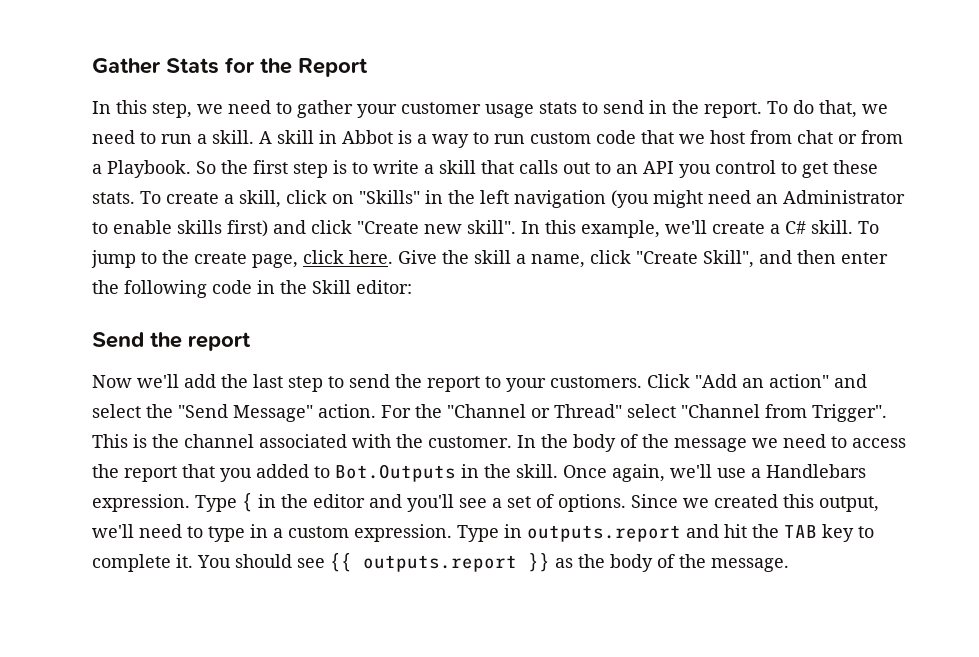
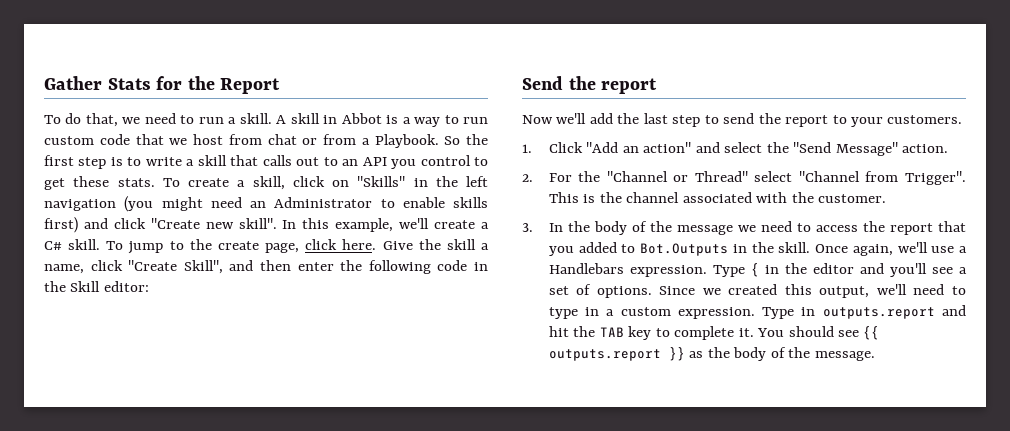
- In this step, we need to gather your customer usage stats to send in the report.
- Now we'll add the last step to send the report to your customers. Click "Add an action" and select the "Send Message" action. For the "Channel or Thread" select "Channel from Trigger".
+ Now we'll add the last step to send the report to your customers.
+ 1. Click "Add an action" and select the "Send Message" action.
+ 2. For the "Channel or Thread" select "Channel from Trigger".
- This is the channel associated with the customer. In the body of the message we need to access the report that you added to Bot.Outputs in the skill.
+ This is the channel associated with the customer.
+ 3. In the body of the message we need to access the report that you added to Bot.Outputs in the skill.

